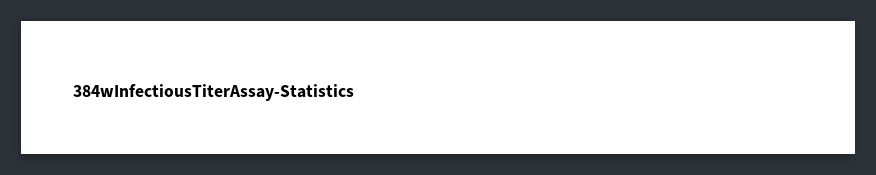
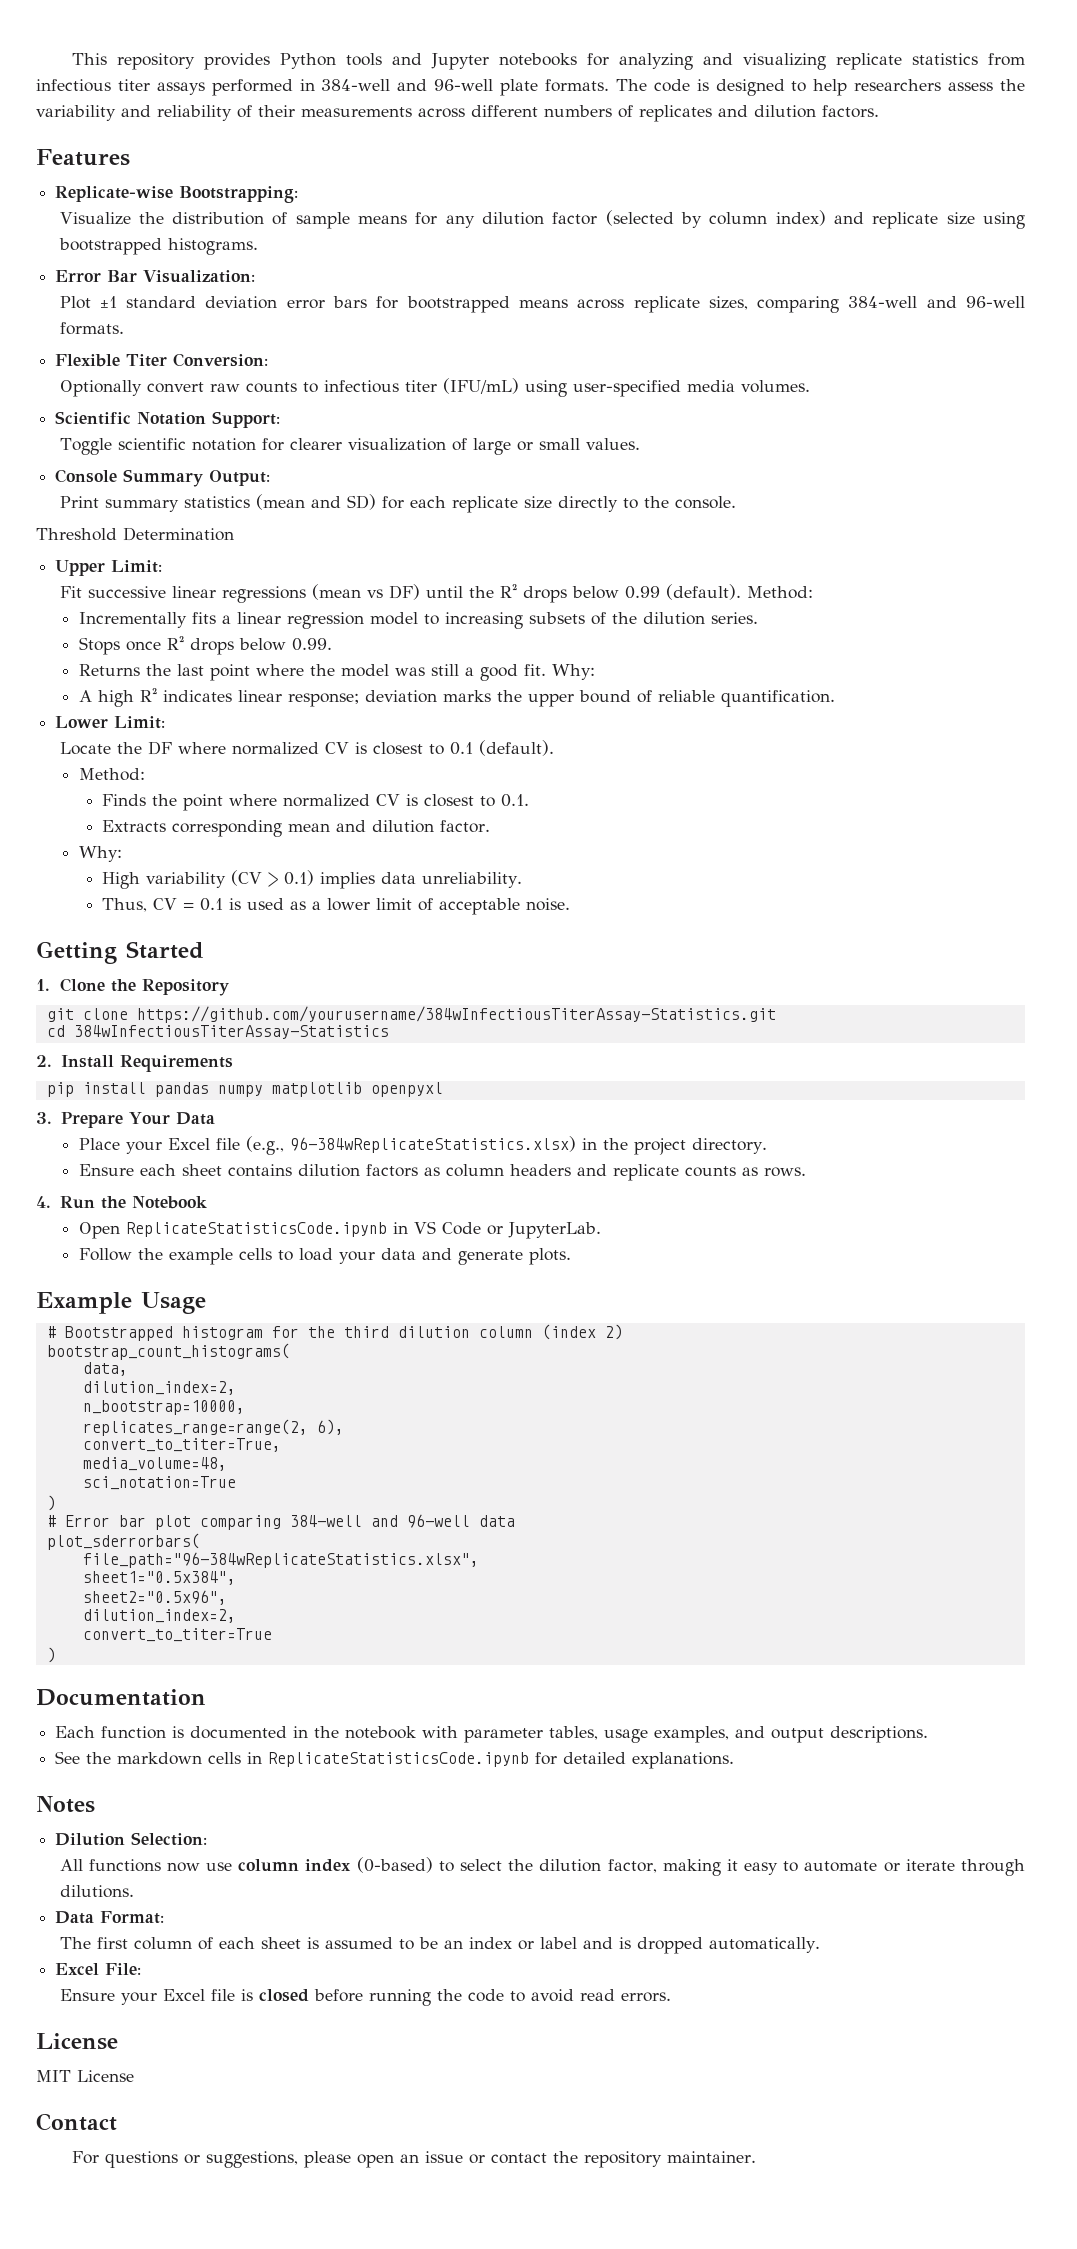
- 384wInfectiousTiterAssay-Statistics
+ This repository provides Python tools and Jupyter notebooks for analyzing and visualizing replicate statistics from infectious titer assays performed in 384-well and 96-well plate formats. The code is designed to help researchers assess the variability and reliability of their measurements across different numbers of replicates and dilution factors.
+ Features
+ Replicate-wise Bootstrapping:
+ Visualize the distribution of sample means for any dilution factor (selected by column index) and replicate size using bootstrapped histograms.
+ Error Bar Visualization:
+ Plot ±1 standard deviation error bars for bootstrapped means across replicate sizes, comparing 384-well and 96-well formats.
+ Flexible Titer Conversion:
+ Optionally convert raw counts to infectious titer (IFU/mL) using user-specified media volumes.
+ Scientific Notation Support:
+ Toggle scientific notation for clearer visualization of large or small values.
+ Console Summary Output:
+ Print summary statistics (mean and SD) for each replicate size directly to the console.
+ Threshold Determination
+ Upper Limit:
+ Fit successive linear regressions (mean vs DF) until the R² drops below 0.99 (default). Method:
+ Incrementally fits a linear regression model to increasing subsets of the dilution series.
+ Stops once R² drops below 0.99.
+ Returns the last point where the model was still a good fit. Why:
+ A high R² indicates linear response; deviation marks the upper bound of reliable quantification.
+ Lower Limit:
+ Locate the DF where normalized CV is closest to 0.1 (default).
+ Method:
+ Finds the point where normalized CV is closest to 0.1.
+ Extracts corresponding mean and dilution factor.
+ Why:
+ High variability (CV > 0.1) implies data unreliability.
+ Thus, CV = 0.1 is used as a lower limit of acceptable noise.
+ Getting Started
+ 1. Clone the Repository
+ git clone https://github.com/yourusername/384wInfectiousTiterAssay-Statistics.git
+ cd 384wInfectiousTiterAssay-Statistics
+ 2. Install Requirements
+ pip install pandas numpy matplotlib openpyxl
+ 3. Prepare Your Data
+ Place your Excel file (e.g., 96-384wReplicateStatistics.xlsx) in the project directory.
+ Ensure each sheet contains dilution factors as column headers and replicate counts as rows.
+ 4. Run the Notebook
+ Open ReplicateStatisticsCode.ipynb in VS Code or JupyterLab.
+ Follow the example cells to load your data and generate plots.
+ Example Usage
+ # Bootstrapped histogram for the third dilution column (index 2)
+ bootstrap_count_histograms(
+ data,
+ dilution_index=2,
+ n_bootstrap=10000,
+ replicates_range=range(2, 6),
+ convert_to_titer=True,
+ media_volume=48,
+ sci_notation=True
+ )
+ # Error bar plot comparing 384-well and 96-well data
+ plot_sderrorbars(
+ file_path="96-384wReplicateStatistics.xlsx",
+ sheet1="0.5x384",
+ sheet2="0.5x96",
+ dilution_index=2,
+ convert_to_titer=True
+ )
+ Documentation
+ Each function is documented in the notebook with parameter tables, usage examples, and output descriptions.
+ See the markdown cells in ReplicateStatisticsCode.ipynb for detailed explanations.
+ Notes
+ Dilution Selection:
+ All functions now use column index (0-based) to select the dilution factor, making it easy to automate or iterate through dilutions.
+ Data Format:
+ The first column of each sheet is assumed to be an index or label and is dropped automatically.
+ Excel File:
+ Ensure your Excel file is closed before running the code to avoid read errors.
+ License
+ MIT License
+ Contact
+ For questions or suggestions, please open an issue or contact the repository maintainer.

